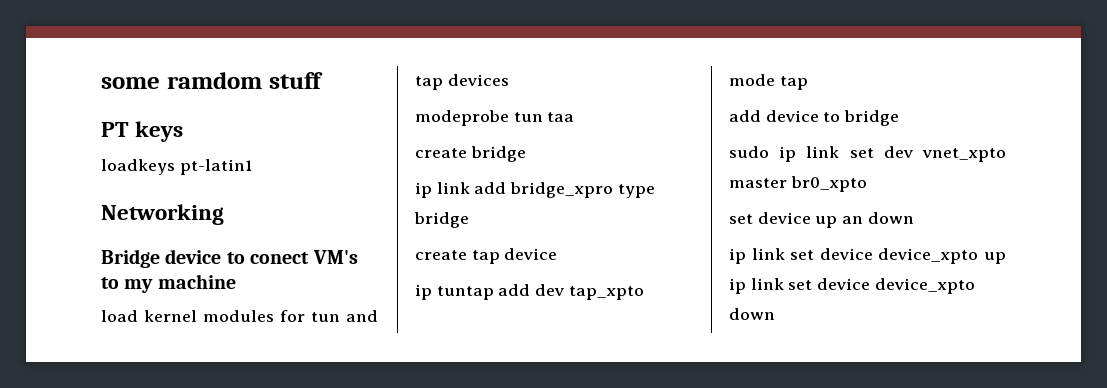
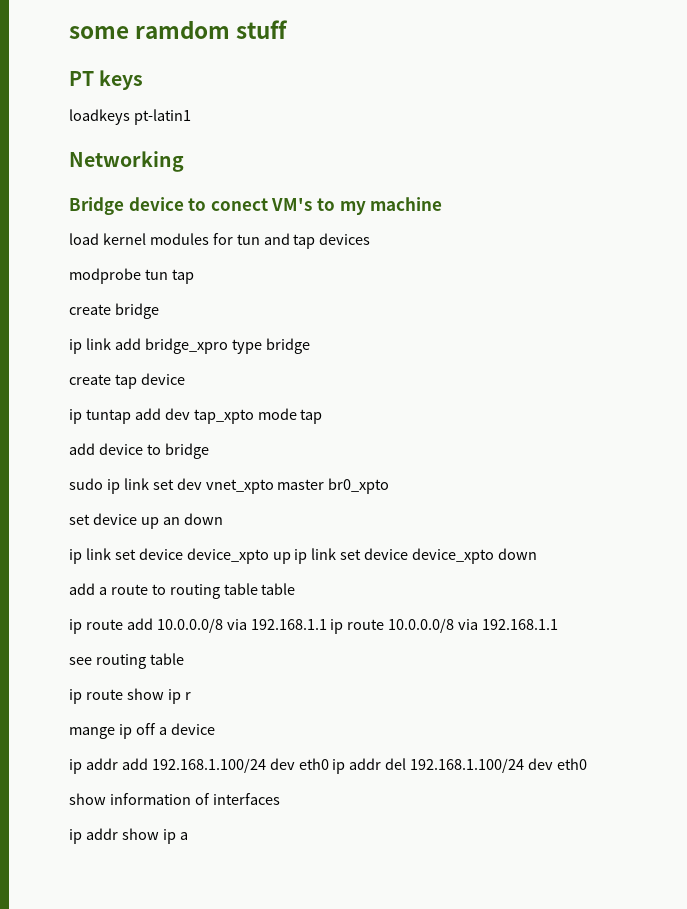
- modeprobe tun taa
+ modprobe tun tap
+ add a route to routing table table
+ ip route add 10.0.0.0/8 via 192.168.1.1 ip route 10.0.0.0/8 via 192.168.1.1
+ see routing table
+ ip route show ip r
+ mange ip off a device
+ ip addr add 192.168.1.100/24 dev eth0 ip addr del 192.168.1.100/24 dev eth0
+ show information of interfaces
+ ip addr show ip a

